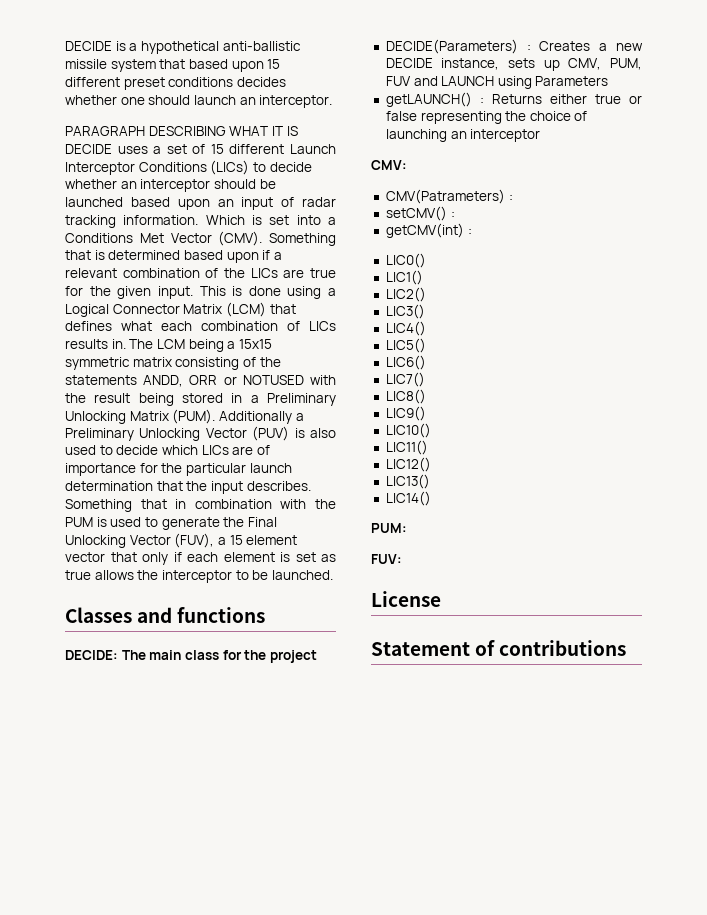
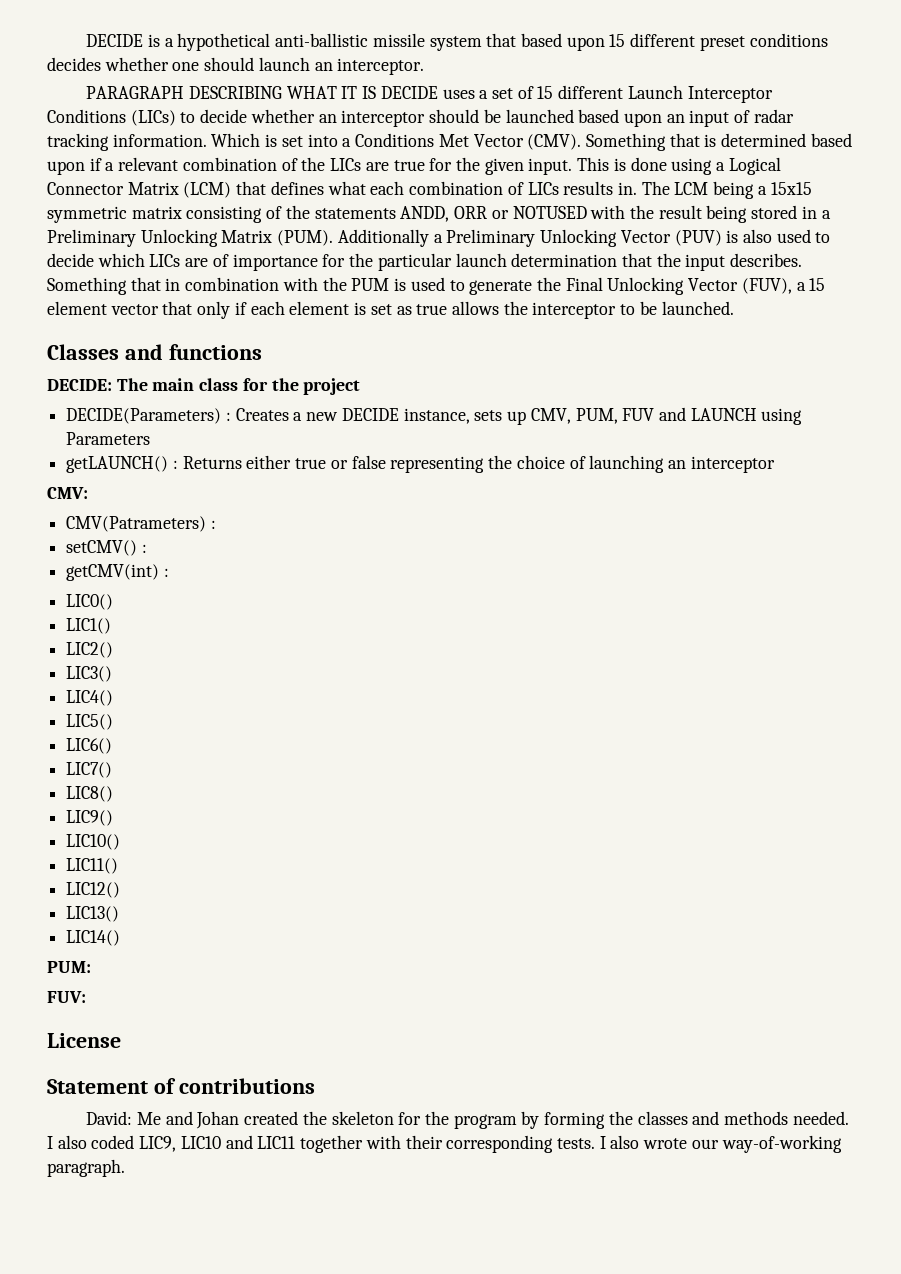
+ David: Me and Johan created the skeleton for the program by forming the classes and methods needed. I also coded LIC9, LIC10 and LIC11 together with their corresponding tests. I also wrote our way-of-working paragraph.

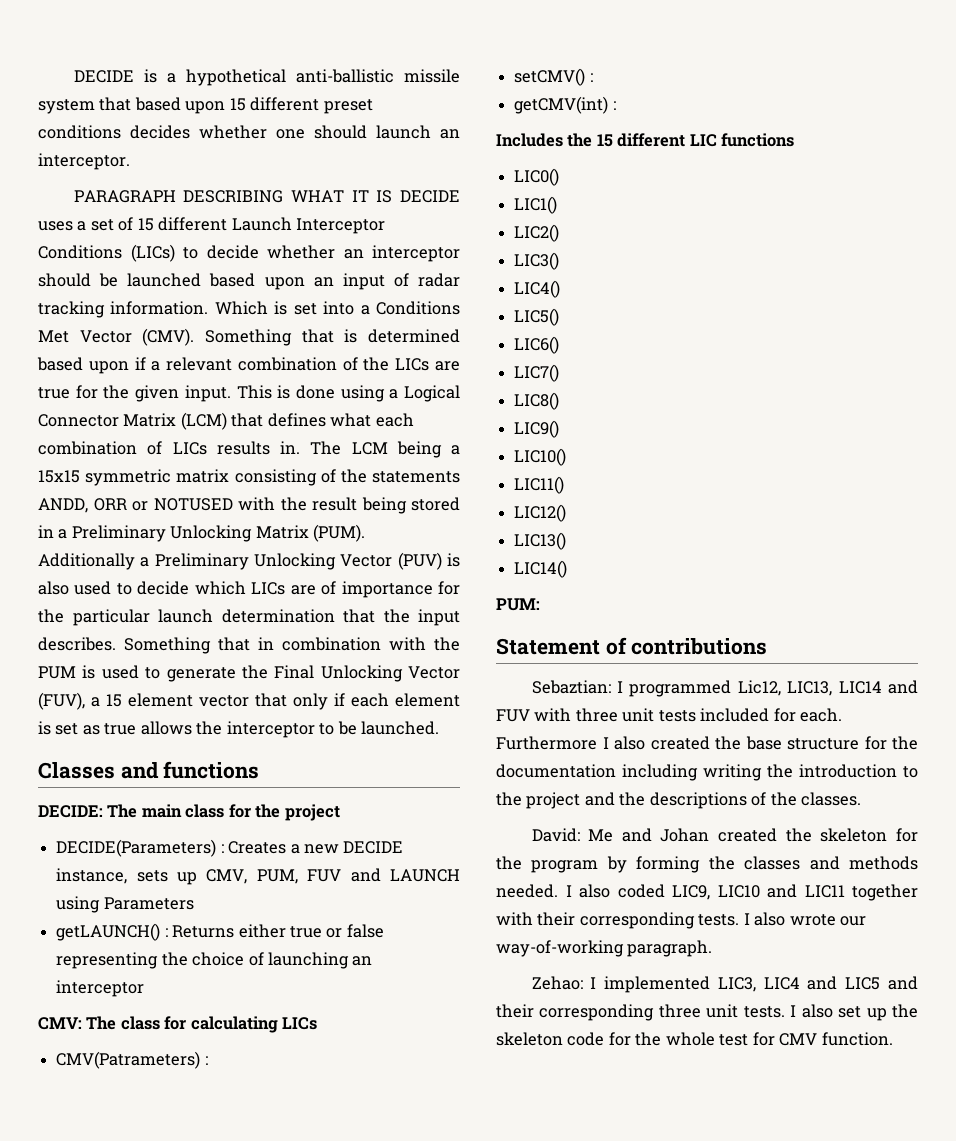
- CMV:
+ CMV: The class for calculating LICs
+ Includes the 15 different LIC functions
- FUV:
- License
+ Sebaztian: I programmed Lic12, LIC13, LIC14 and FUV with three unit tests included for each. Furthermore I also created the base structure for the documentation including writing the introduction to the project and the descriptions of the classes.
+ Zehao: I implemented LIC3, LIC4 and LIC5 and their corresponding three unit tests. I also set up the skeleton code for the whole test for CMV function.

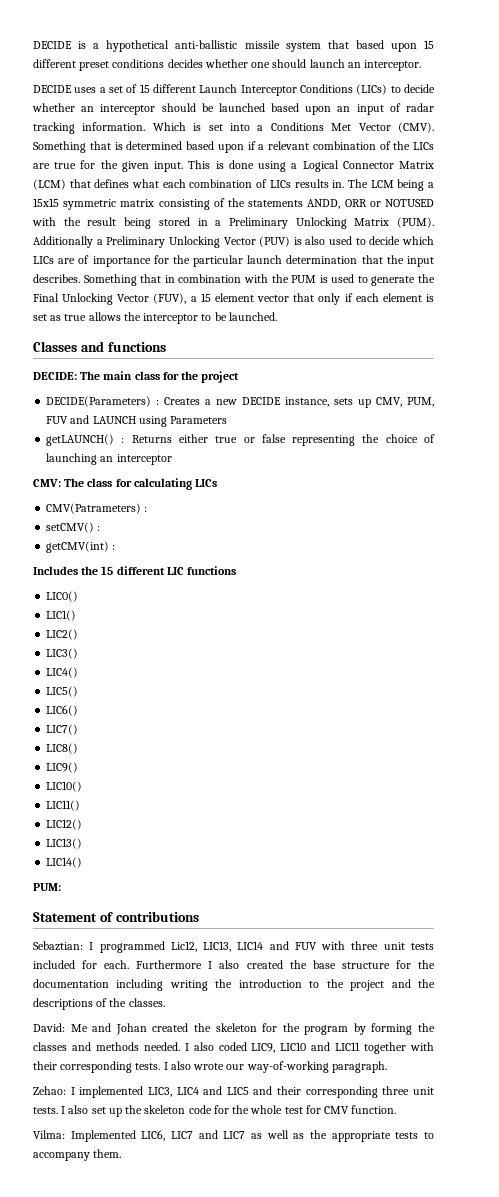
- PARAGRAPH DESCRIBING WHAT IT IS DECIDE uses a set of 15 different Launch Interceptor Conditions (LICs) to decide whether an interceptor should be launched based upon an input of radar tracking information.
+ DECIDE uses a set of 15 different Launch Interceptor Conditions (LICs) to decide whether an interceptor should be launched based upon an input of radar tracking information.
+ Vilma: Implemented LIC6, LIC7 and LIC7 as well as the appropriate tests to accompany them.

